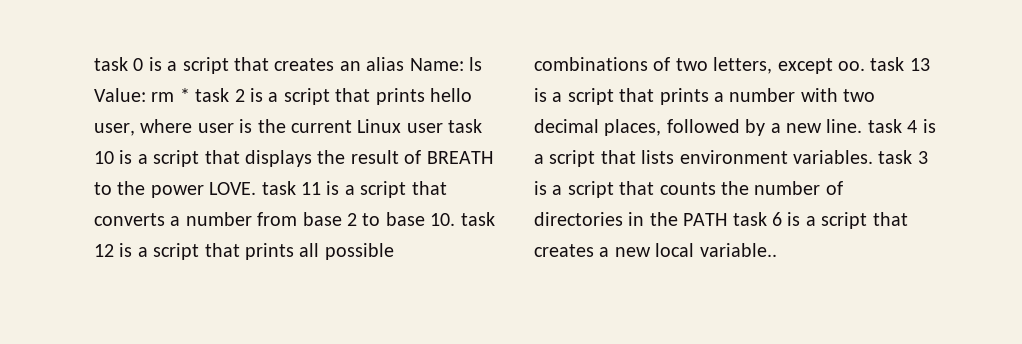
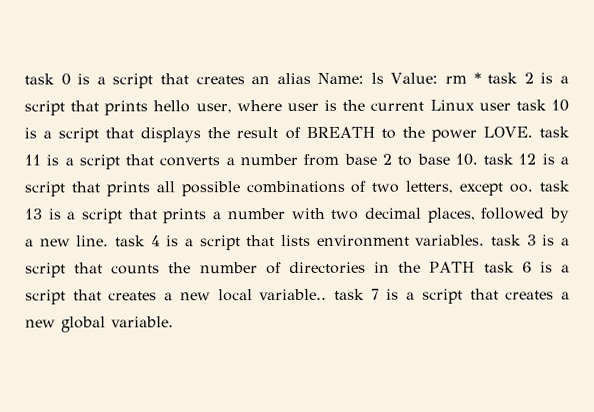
- rm * task 2 is a script that prints hello user, where user is the current Linux user task 10 is a script that displays the result of BREATH to the power LOVE. task 11 is a script that converts a number from base 2 to base 10. task 12 is a script that prints all possible combinations of two letters, except oo. task 13 is a script that prints a number with two decimal places, followed by a new line. task 4 is a script that lists environment variables. task 3 is a script that counts the number of directories in the PATH task 6 is a script that creates a new local variable..
+ rm * task 2 is a script that prints hello user, where user is the current Linux user task 10 is a script that displays the result of BREATH to the power LOVE. task 11 is a script that converts a number from base 2 to base 10. task 12 is a script that prints all possible combinations of two letters, except oo. task 13 is a script that prints a number with two decimal places, followed by a new line. task 4 is a script that lists environment variables. task 3 is a script that counts the number of directories in the PATH task 6 is a script that creates a new local variable.. task 7 is a script that creates a new global variable.

